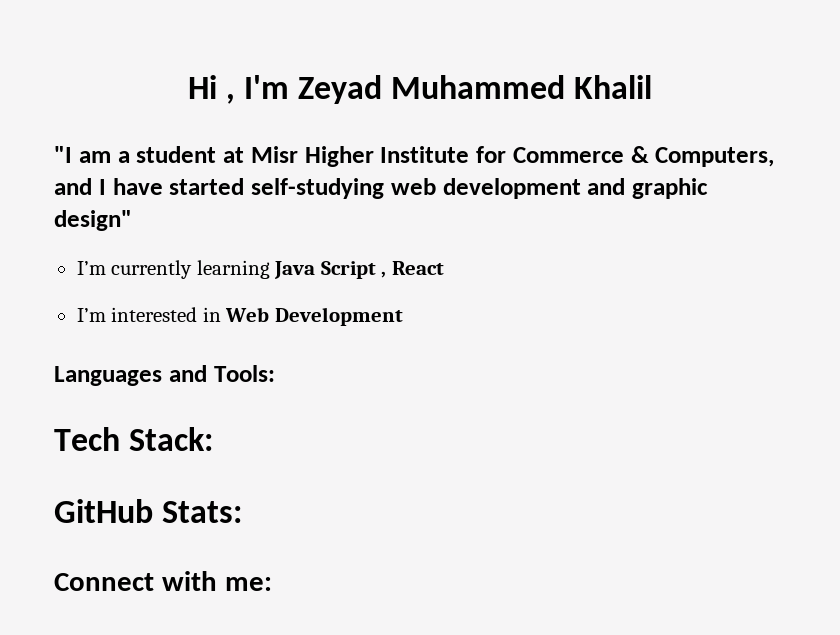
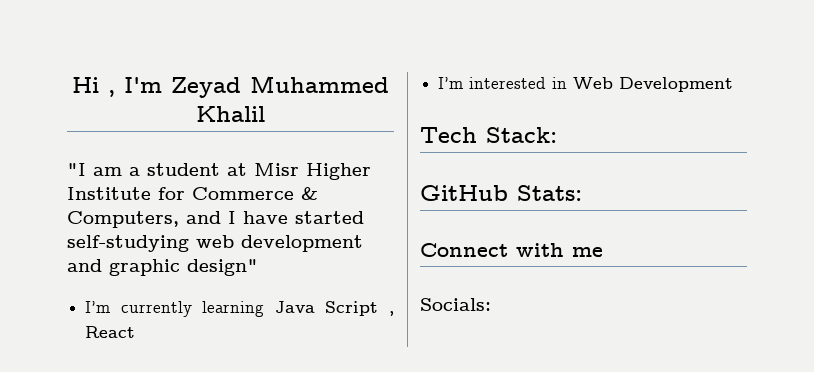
- Languages and Tools:
- Connect with me:
+ Connect with me
+ Socials:

